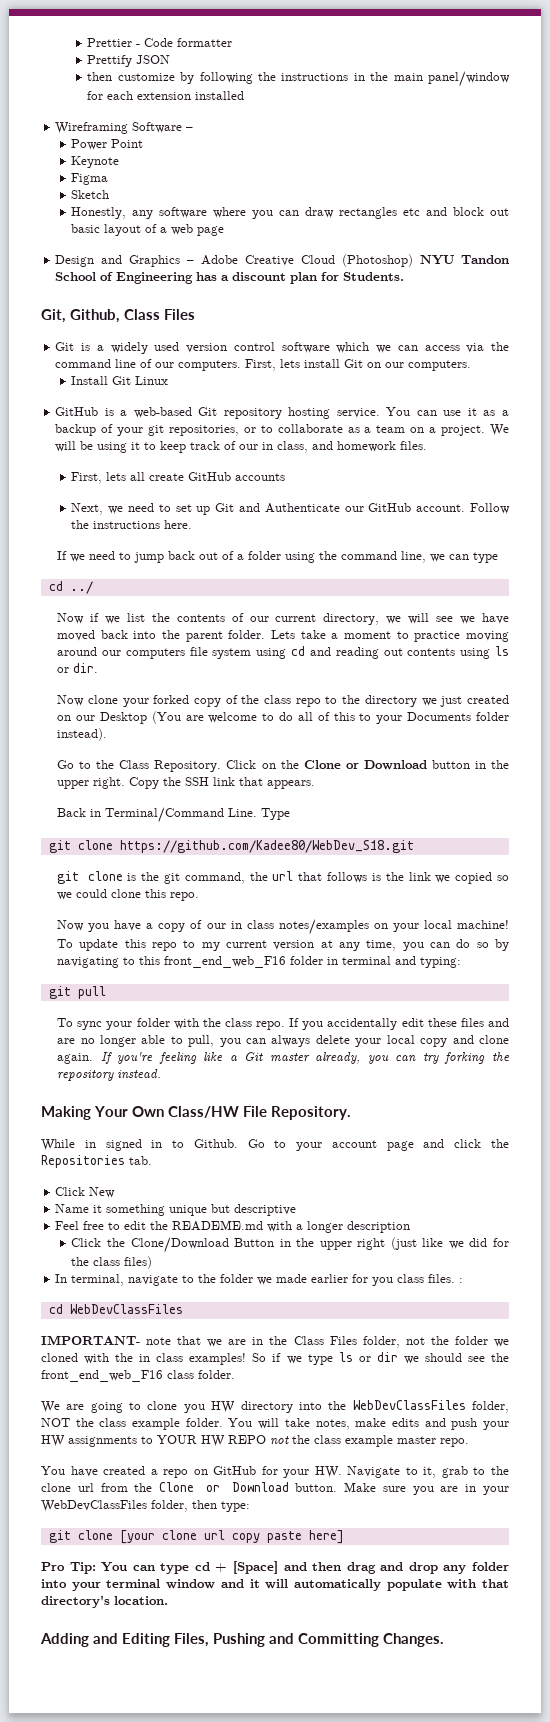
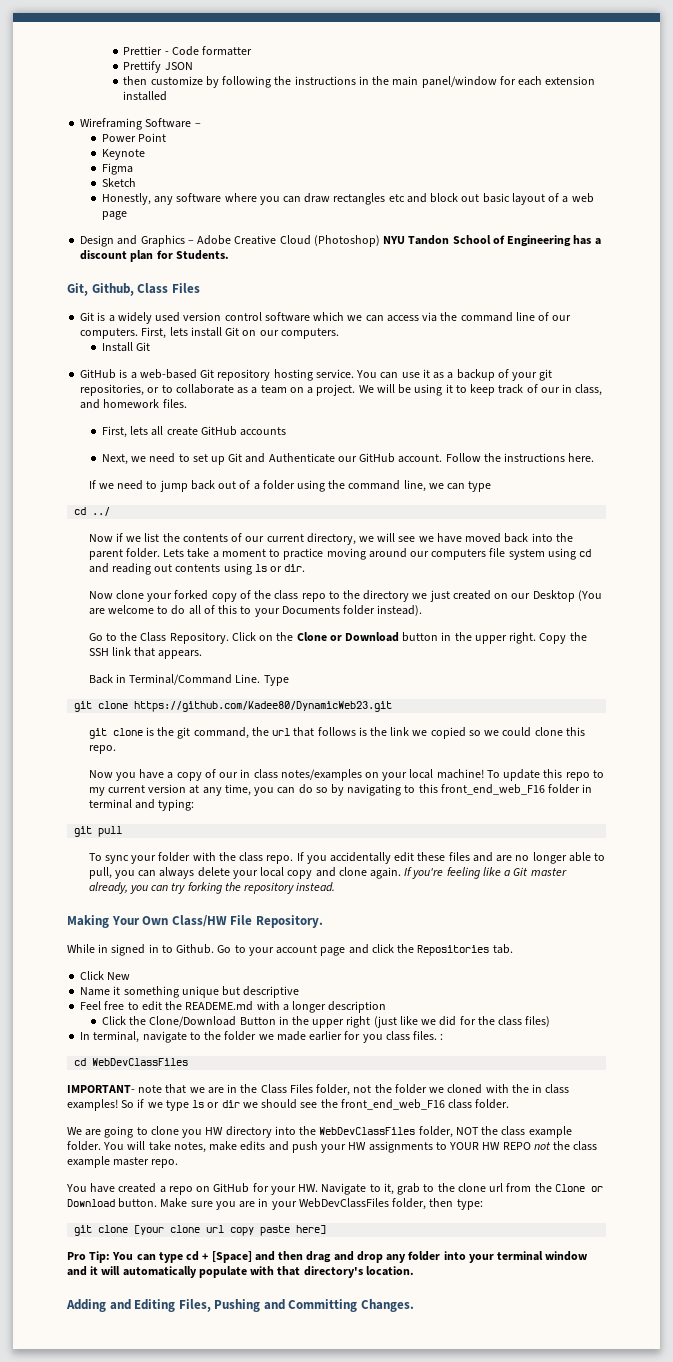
- Install Git Linux
+ Install Git
- git clone https://github.com/Kadee80/WebDev_S18.git
+ git clone https://github.com/Kadee80/DynamicWeb23.git

